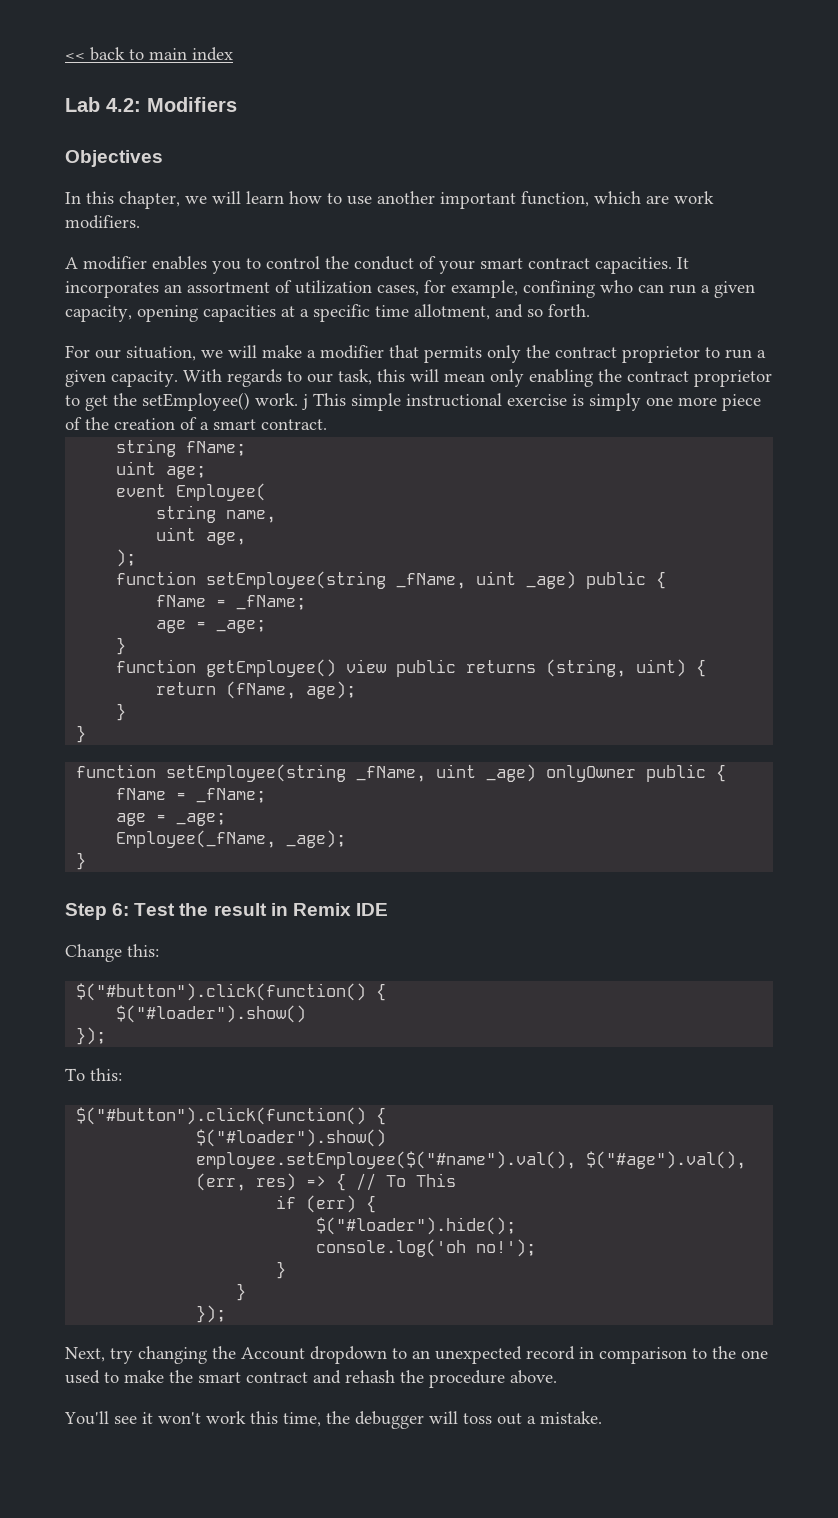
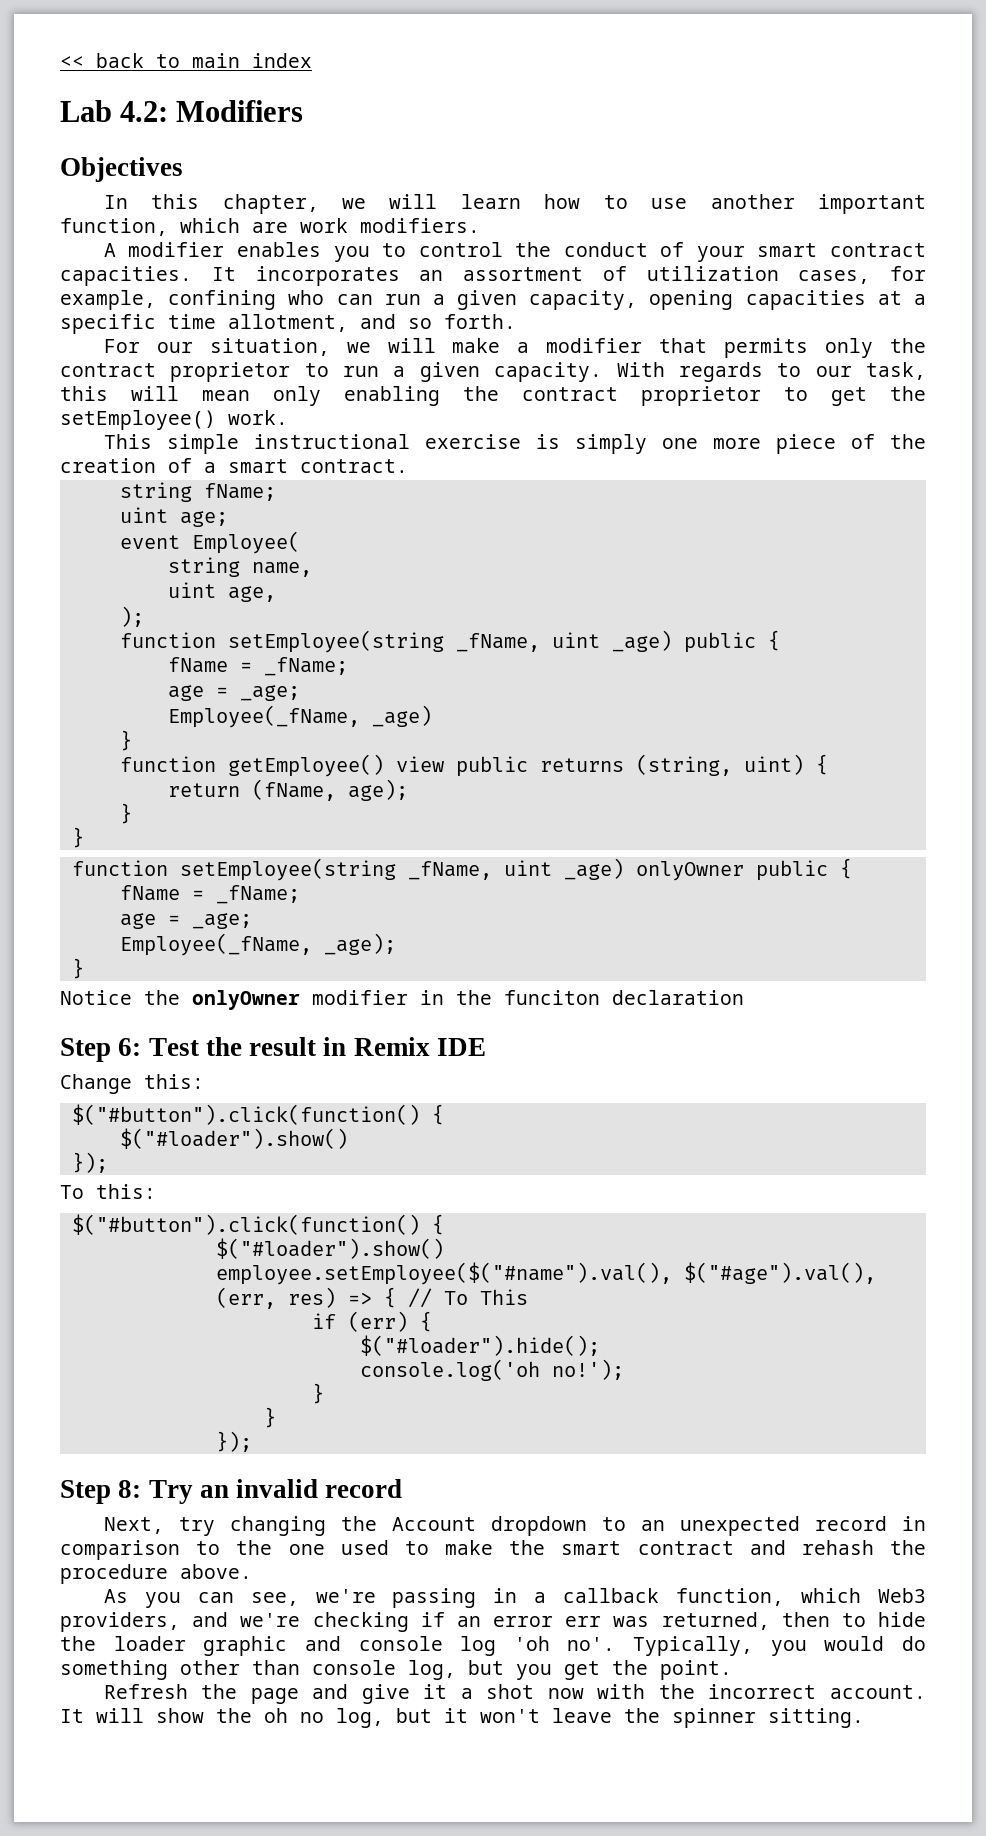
- With regards to our task, this will mean only enabling the contract proprietor to get the setEmployee() work. j This simple instructional exercise is simply one more piece of the creation of a smart contract.
+ With regards to our task, this will mean only enabling the contract proprietor to get the setEmployee() work.
+ This simple instructional exercise is simply one more piece of the creation of a smart contract.
+ Employee(_fName, _age)
+ Notice the onlyOwner modifier in the funciton declaration
+ Step 8: Try an invalid record
- You'll see it won't work this time, the debugger will toss out a mistake.
+ As you can see, we're passing in a callback function, which Web3 providers, and we're checking if an error err was returned, then to hide the loader graphic and console log 'oh no'. Typically, you would do something other than console log, but you get the point.
+ Refresh the page and give it a shot now with the incorrect account. It will show the oh no log, but it won't leave the spinner sitting.

